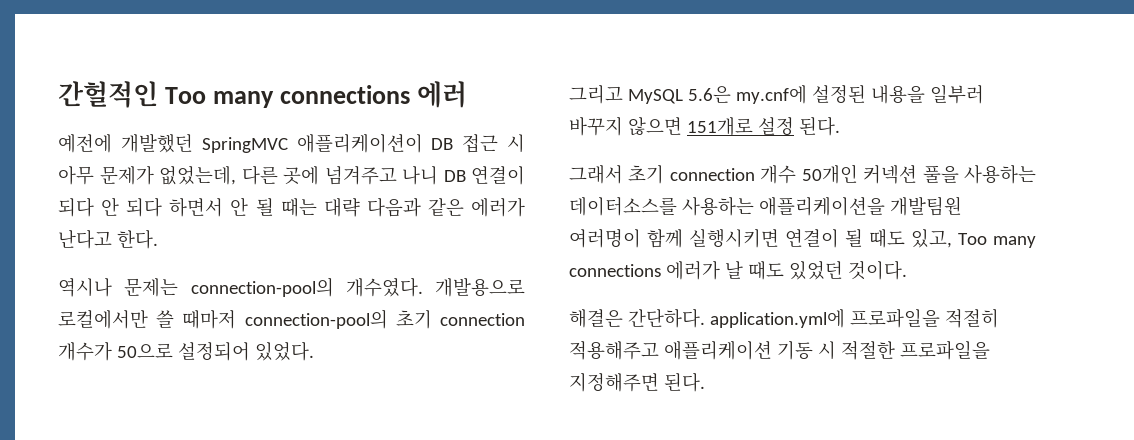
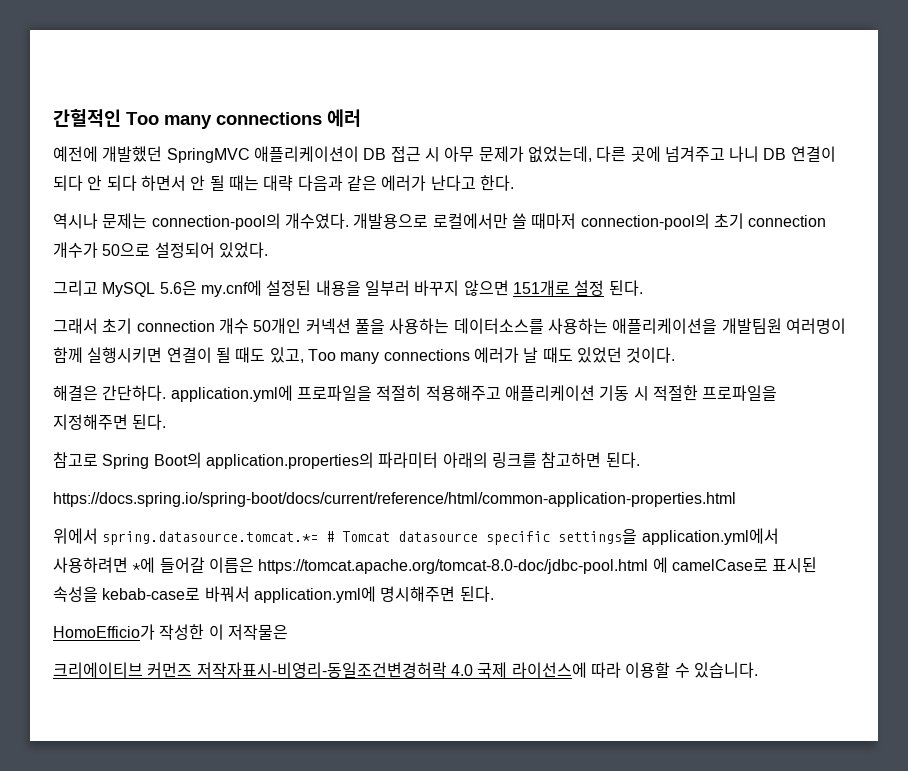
+ 참고로 Spring Boot의 application.properties의 파라미터 아래의 링크를 참고하면 된다.
+ https://docs.spring.io/spring-boot/docs/current/reference/html/common-application-properties.html
+ 위에서 spring.datasource.tomcat.*= # Tomcat datasource specific settings을 application.yml에서 사용하려면 *에 들어갈 이름은 https://tomcat.apache.org/tomcat-8.0-doc/jdbc-pool.html 에 camelCase로 표시된 속성을 kebab-case로 바꿔서 application.yml에 명시해주면 된다.
+ HomoEfficio가 작성한 이 저작물은
+ 크리에이티브 커먼즈 저작자표시-비영리-동일조건변경허락 4.0 국제 라이선스에 따라 이용할 수 있습니다.

